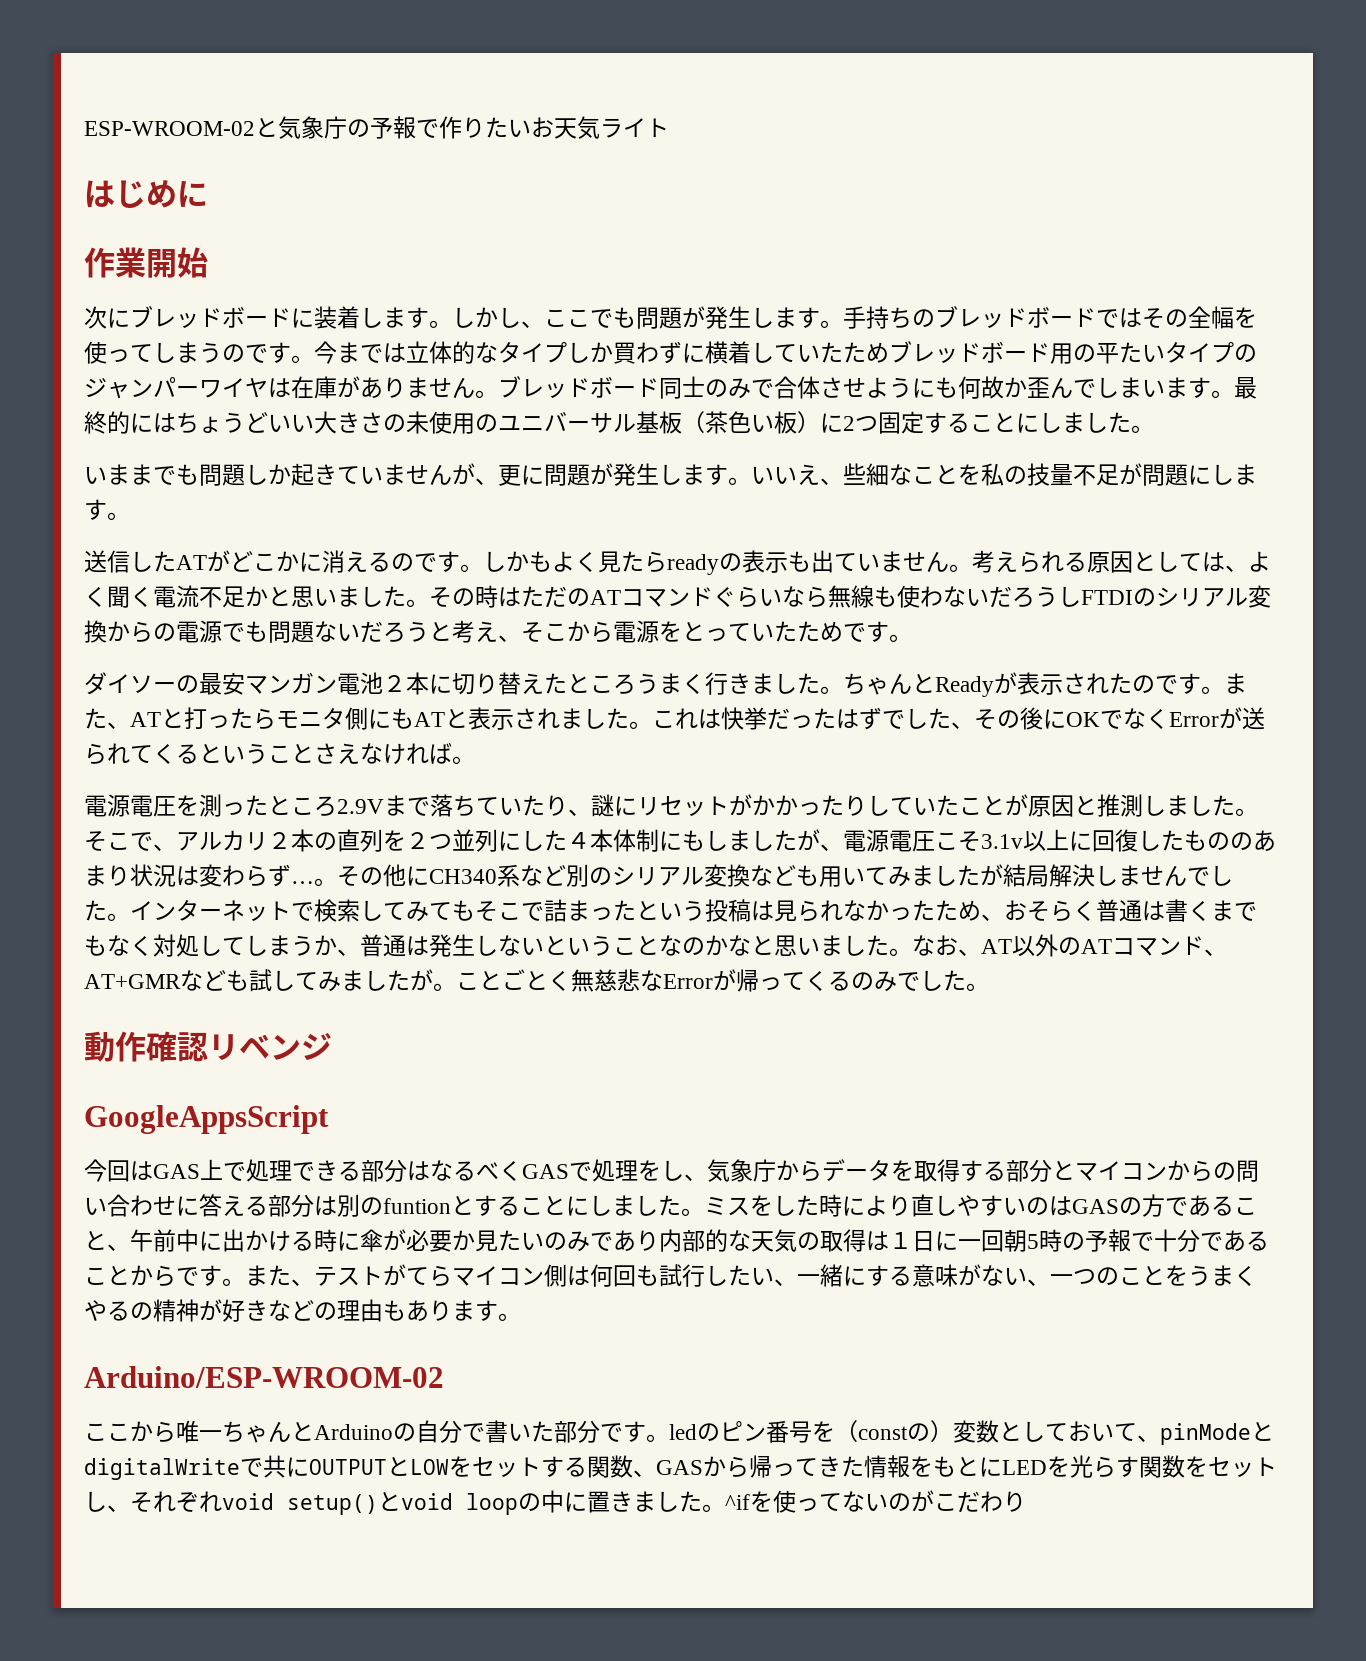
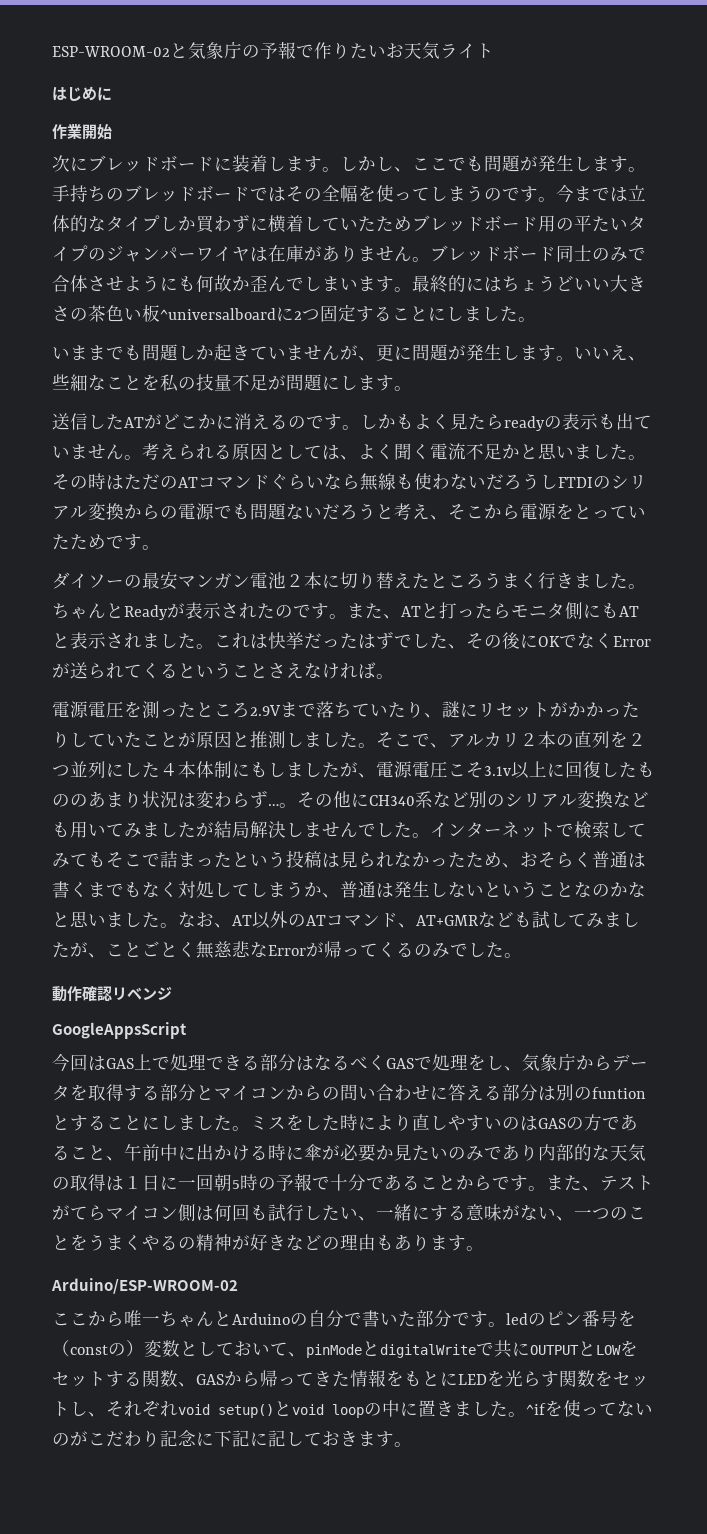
- 最終的にはちょうどいい大きさの未使用のユニバーサル基板（茶色い板）に2つ固定することにしました。
+ 最終的にはちょうどいい大きさの茶色い板^universalboardに2つ固定することにしました。
- なお、AT以外のATコマンド、AT+GMRなども試してみましたが。ことごとく無慈悲なErrorが帰ってくるのみでした。
+ なお、AT以外のATコマンド、AT+GMRなども試してみましたが、ことごとく無慈悲なErrorが帰ってくるのみでした。
- ^ifを使ってないのがこだわり
+ ^ifを使ってないのがこだわり記念に下記に記しておきます。

